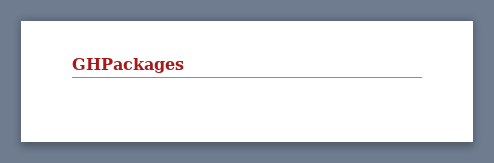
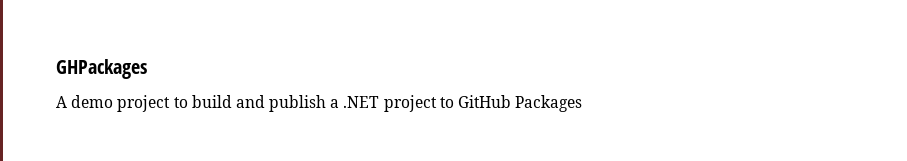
+ A demo project to build and publish a .NET project to GitHub Packages

